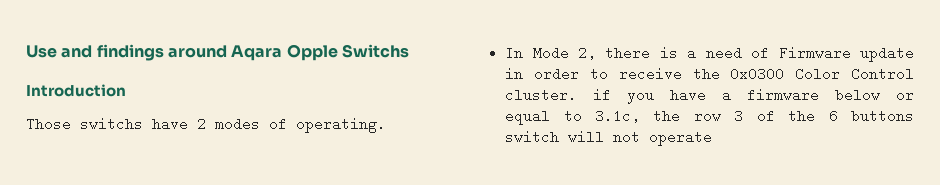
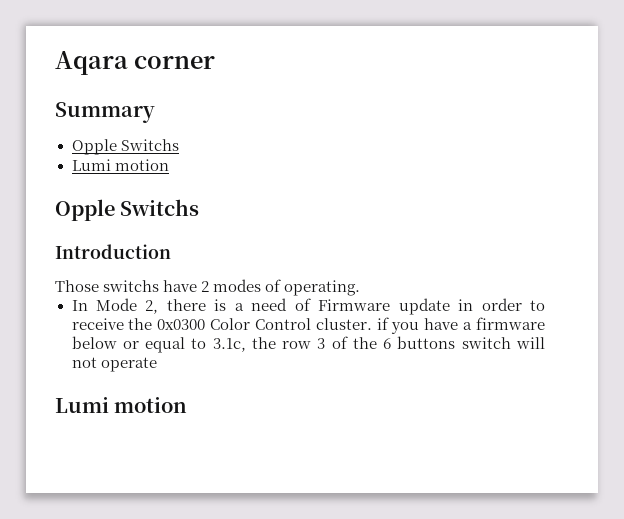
- Use and findings around Aqara Opple Switchs
+ Aqara corner
+ Summary
+ Opple Switchs
+ Lumi motion
+ Opple Switchs
  In Mode 2, there is a need of Firmware update in order to receive the 0x0300 Color Control cluster. if you have a firmware below or equal to 3.1c, the row 3 of the 6 buttons switch will not operate
+ Lumi motion

